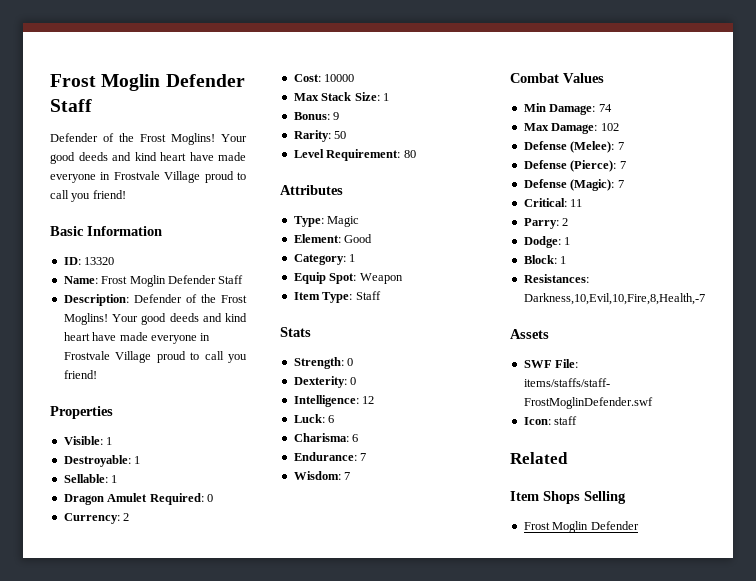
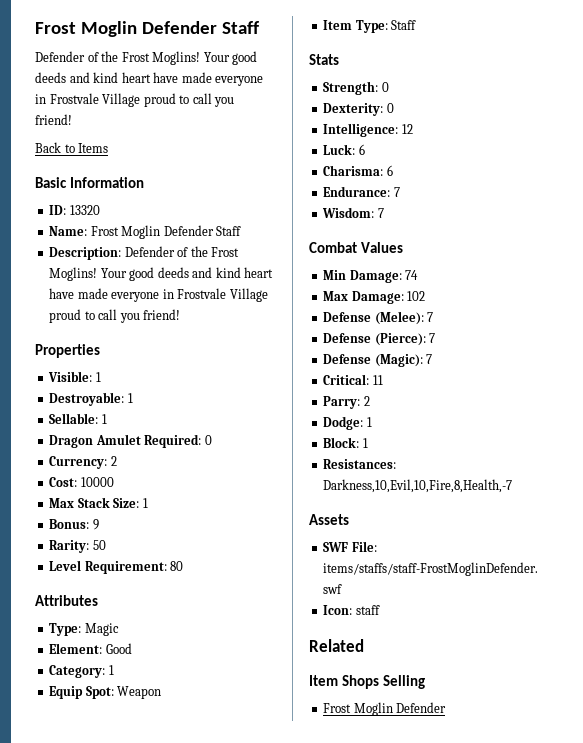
+ Back to Items

